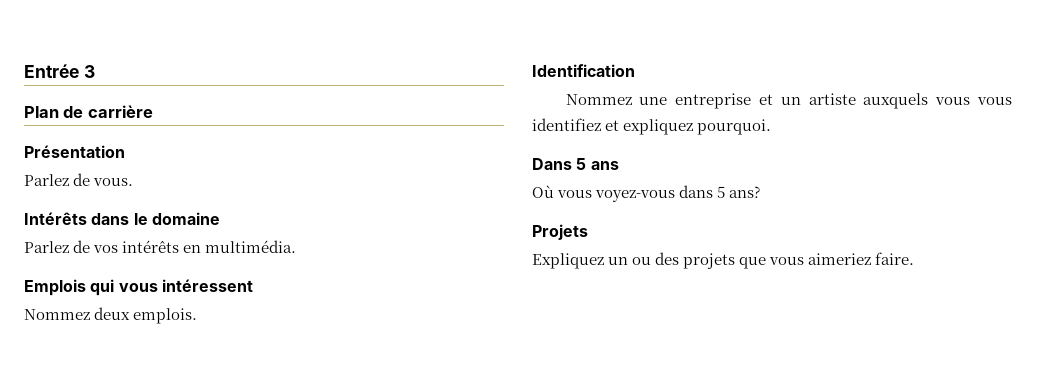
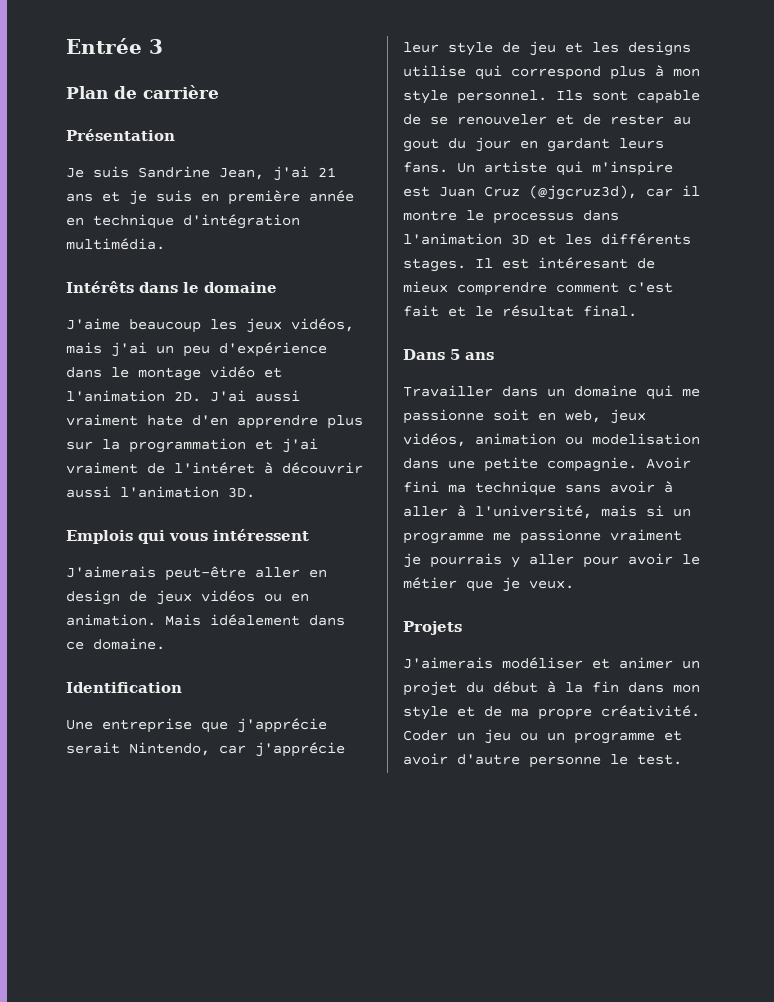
- Parlez de vous.
+ Je suis Sandrine Jean, j'ai 21 ans et je suis en première année en technique d'intégration multimédia.
  Intérêts dans le domaine
- Parlez de vos intérêts en multimédia.
+ J'aime beaucoup les jeux vidéos, mais j'ai un peu d'expérience dans le montage vidéo et l'animation 2D. J'ai aussi vraiment hate d'en apprendre plus sur la programmation et j'ai vraiment de l'intéret à découvrir aussi l'animation 3D.
  Emplois qui vous intéressent
- Nommez deux emplois.
+ J'aimerais peut-être aller en design de jeux vidéos ou en animation. Mais idéalement dans ce domaine.
  Identification
- Nommez une entreprise et un artiste auxquels vous vous identifiez et expliquez pourquoi.
+ Une entreprise que j'apprécie serait Nintendo, car j'apprécie leur style de jeu et les designs utilise qui correspond plus à mon style personnel. Ils sont capable de se renouveler et de rester au gout du jour en gardant leurs fans. Un artiste qui m'inspire est Juan Cruz (@jgcruz3d), car il montre le processus dans l'animation 3D et les différents stages. Il est intéresant de mieux comprendre comment c'est fait et le résultat final.
  Dans 5 ans
- Où vous voyez-vous dans 5 ans?
+ Travailler dans un domaine qui me passionne soit en web, jeux vidéos, animation ou modelisation dans une petite compagnie. Avoir fini ma technique sans avoir à aller à l'université, mais si un programme me passionne vraiment je pourrais y aller pour avoir le métier que je veux.
  Projets
- Expliquez un ou des projets que vous aimeriez faire.
+ J'aimerais modéliser et animer un projet du début à la fin dans mon style et de ma propre créativité. Coder un jeu ou un programme et avoir d'autre personne le test.

